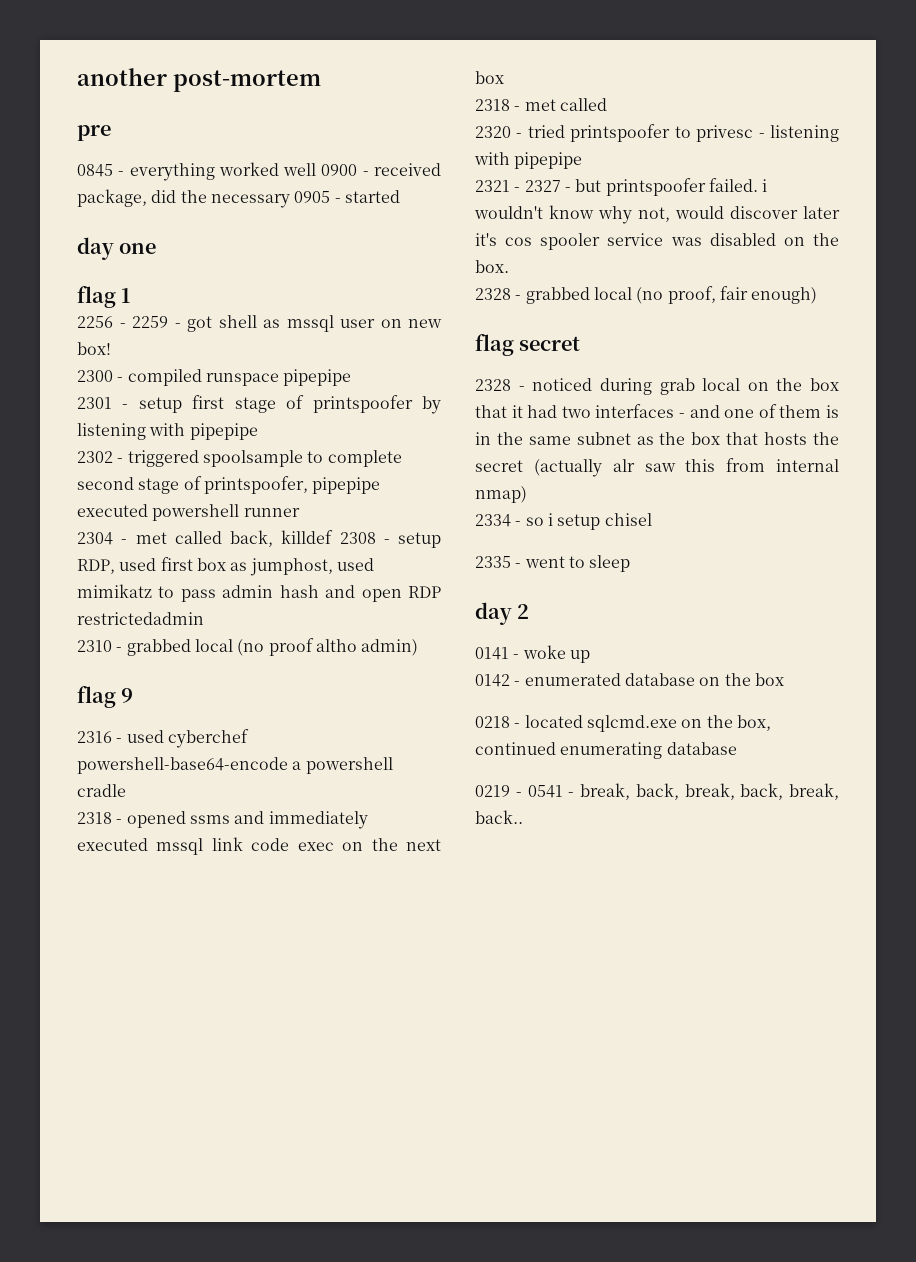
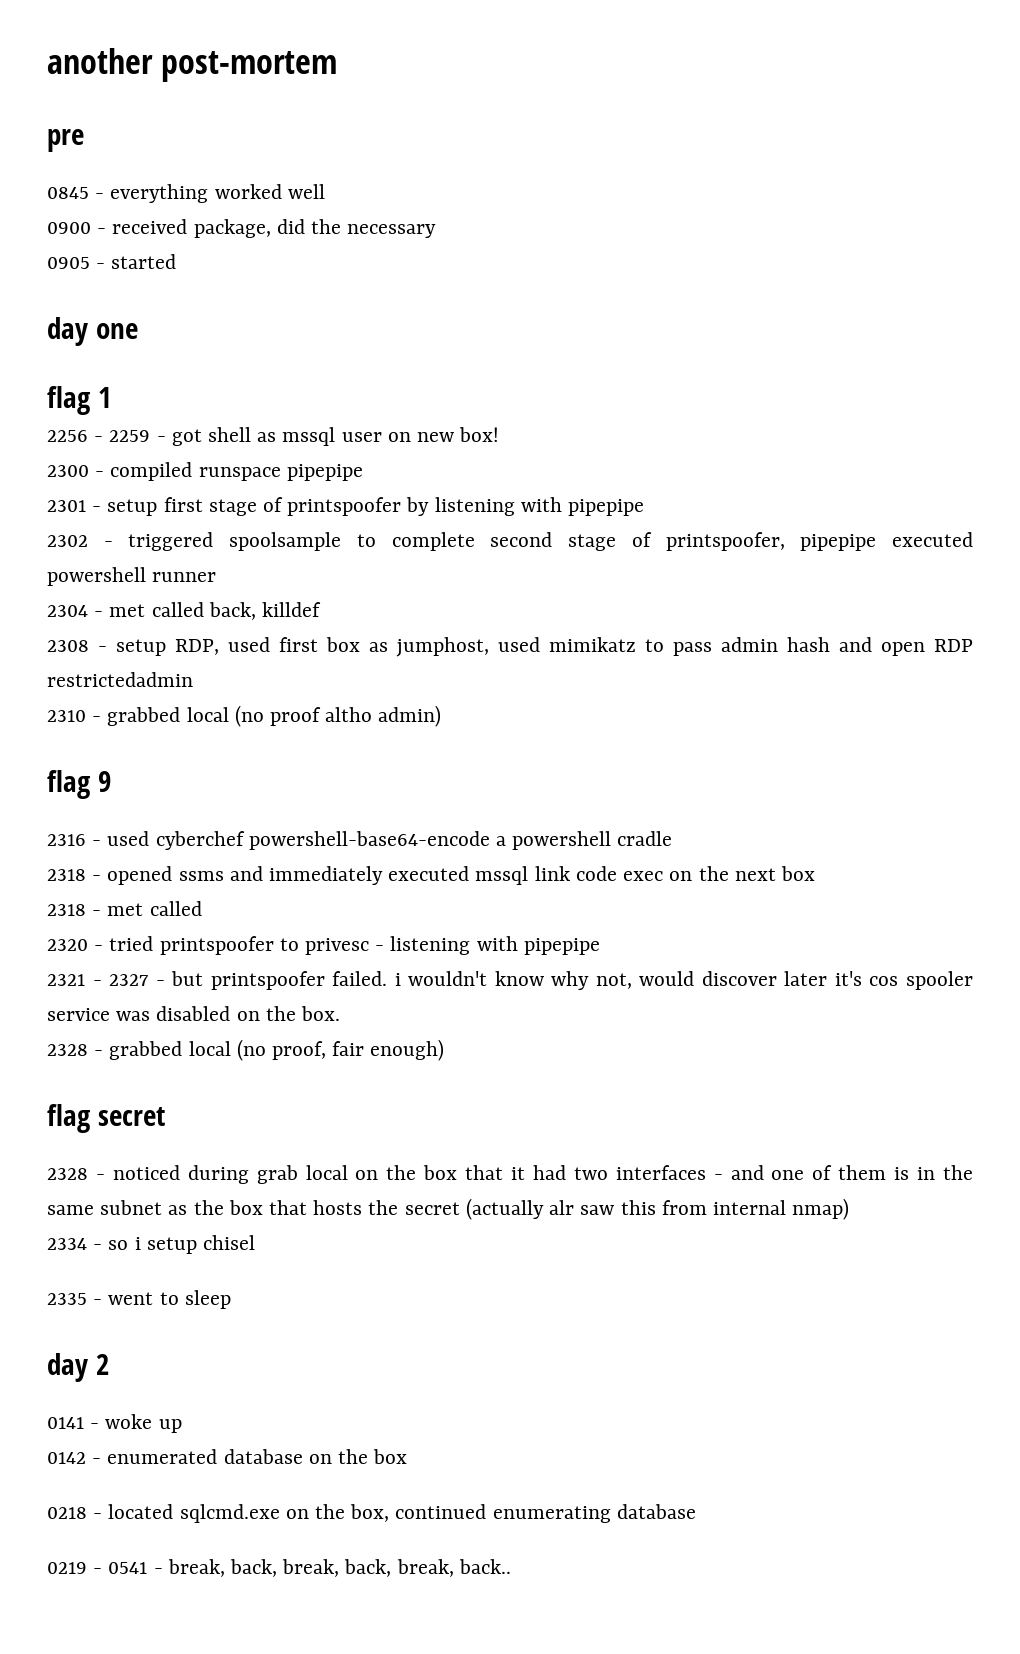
- 0845 - everything worked well 0900 - received package, did the necessary 0905 - started
+ 0845 - everything worked well
+ 0900 - received package, did the necessary
+ 0905 - started
- 2304 - met called back, killdef 2308 - setup RDP, used first box as jumphost, used mimikatz to pass admin hash and open RDP restrictedadmin
+ 2304 - met called back, killdef
+ 2308 - setup RDP, used first box as jumphost, used mimikatz to pass admin hash and open RDP restrictedadmin

